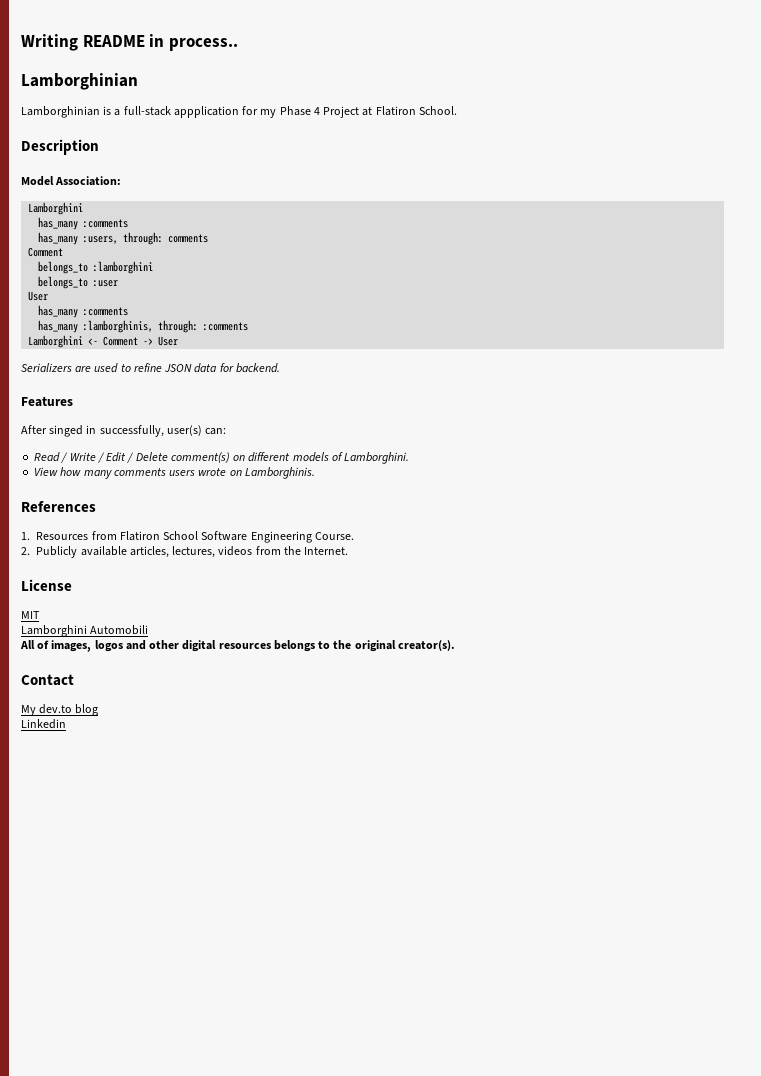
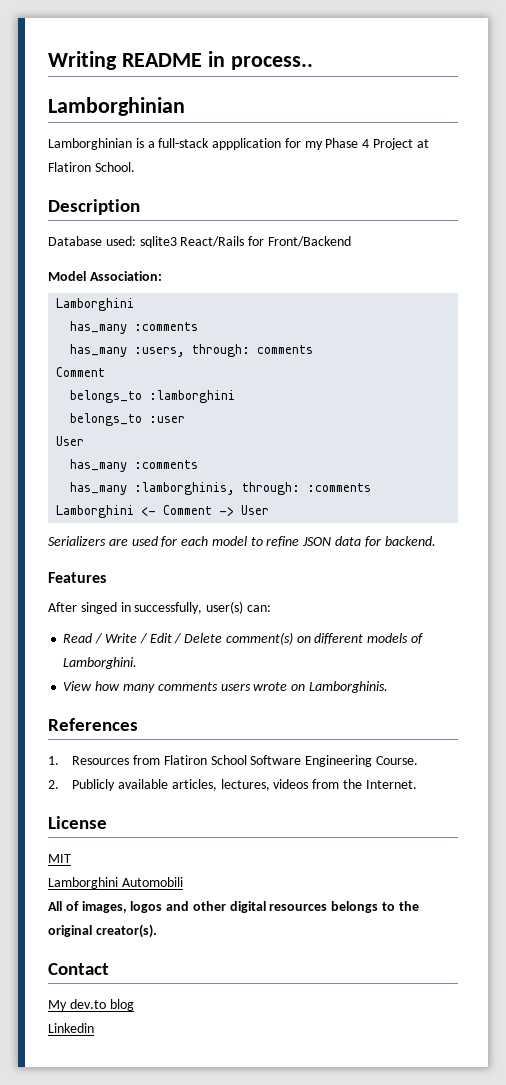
+ Database used: sqlite3 React/Rails for Front/Backend
- Serializers are used to refine JSON data for backend.
+ Serializers are used for each model to refine JSON data for backend.

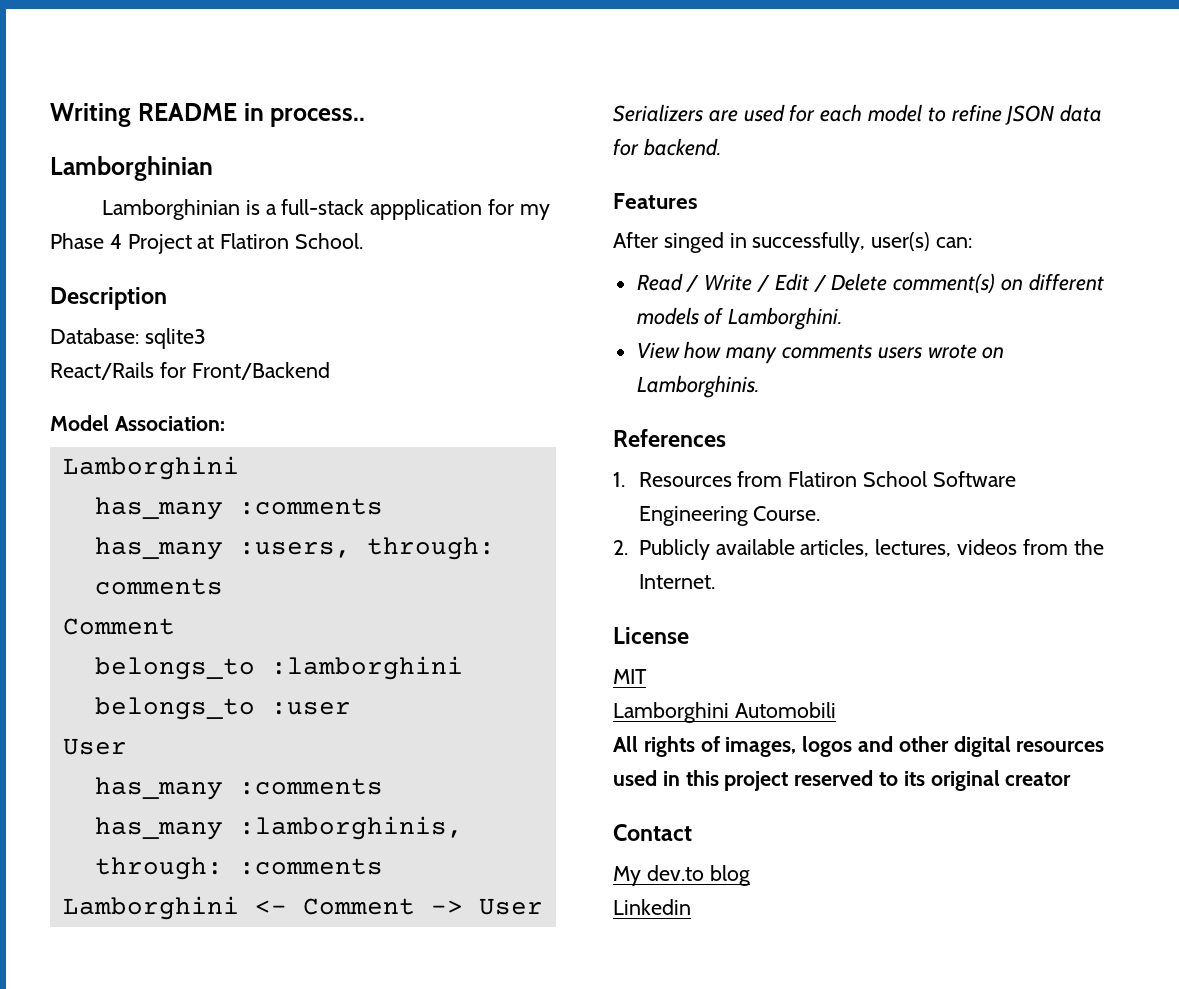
- Database used: sqlite3 React/Rails for Front/Backend
+ Database: sqlite3
+ React/Rails for Front/Backend
- All of images, logos and other digital resources belongs to the original creator(s).
+ All rights of images, logos and other digital resources used in this project reserved to its original creator

